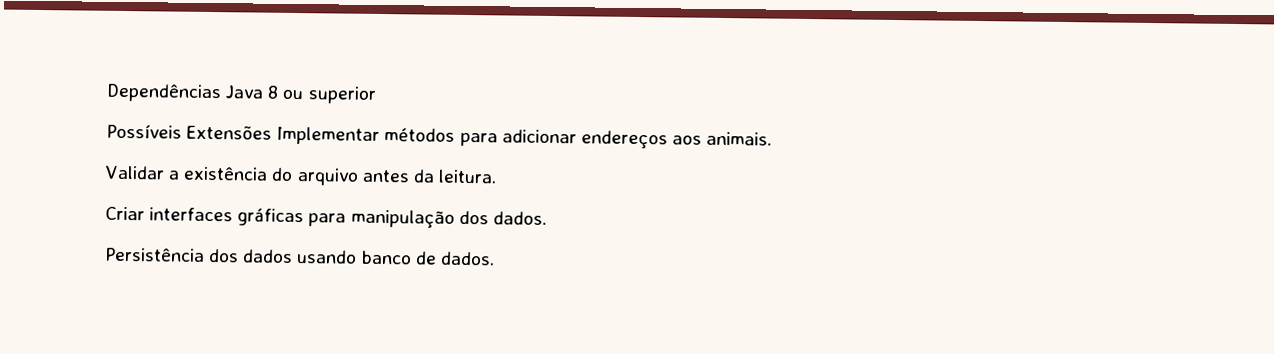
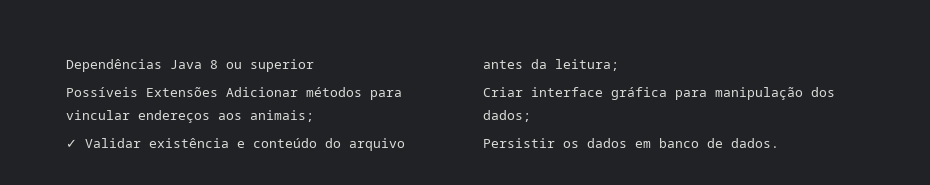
- Possíveis Extensões Implementar métodos para adicionar endereços aos animais.
- Validar a existência do arquivo antes da leitura.
+ Possíveis Extensões Adicionar métodos para vincular endereços aos animais;
+ ✓ Validar existência e conteúdo do arquivo antes da leitura;
- Criar interfaces gráficas para manipulação dos dados.
- Persistência dos dados usando banco de dados.
+ Criar interface gráfica para manipulação dos dados;
+ Persistir os dados em banco de dados.

